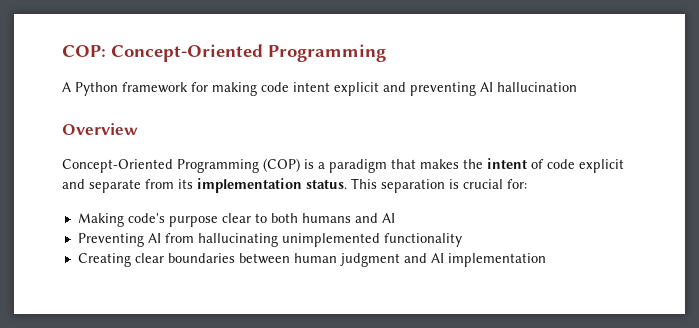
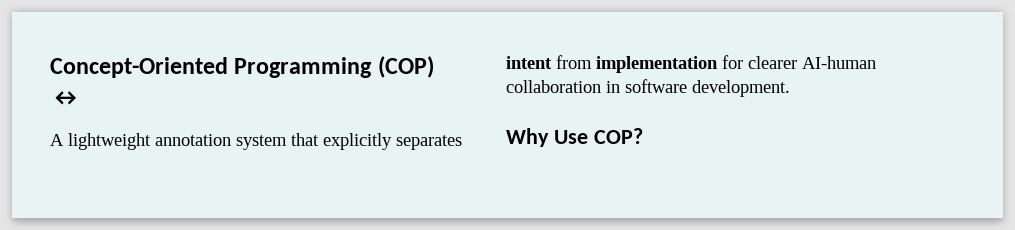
- COP: Concept-Oriented Programming
- A Python framework for making code intent explicit and preventing AI hallucination
- Overview
- Concept-Oriented Programming (COP) is a paradigm that makes the intent of code explicit and separate from its implementation status. This separation is crucial for:
- Making code's purpose clear to both humans and AI
- Preventing AI from hallucinating unimplemented functionality
- Creating clear boundaries between human judgment and AI implementation
+ Concept-Oriented Programming (COP) ↔
+ A lightweight annotation system that explicitly separates intent from implementation for clearer AI-human collaboration in software development.
+ Why Use COP?

